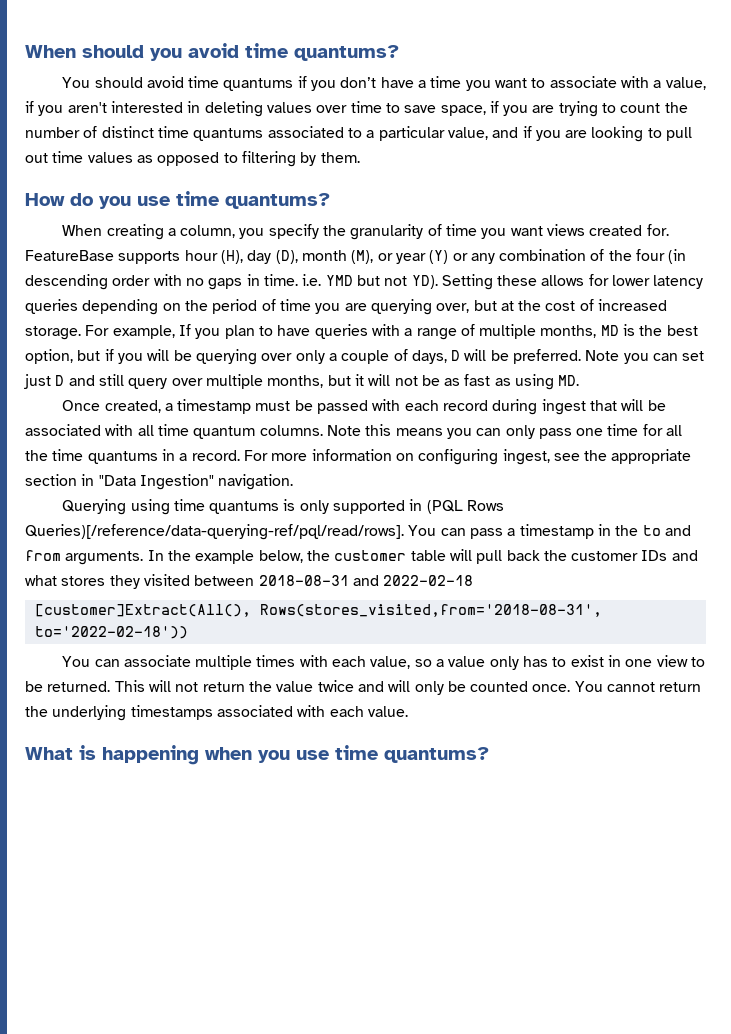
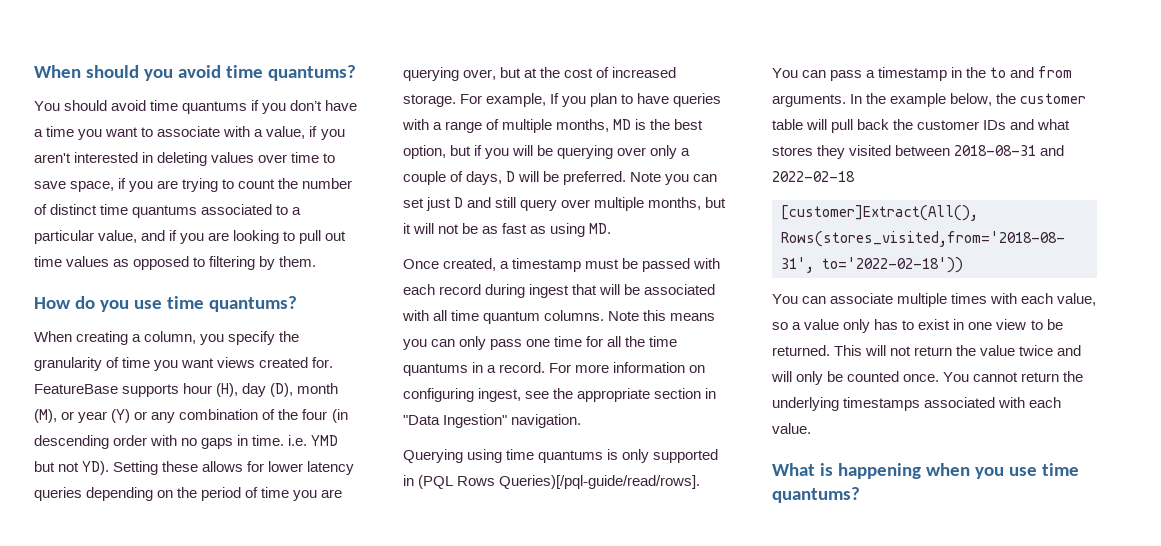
- Querying using time quantums is only supported in (PQL Rows Queries)[/reference/data-querying-ref/pql/read/rows].
+ Querying using time quantums is only supported in (PQL Rows Queries)[/pql-guide/read/rows].

